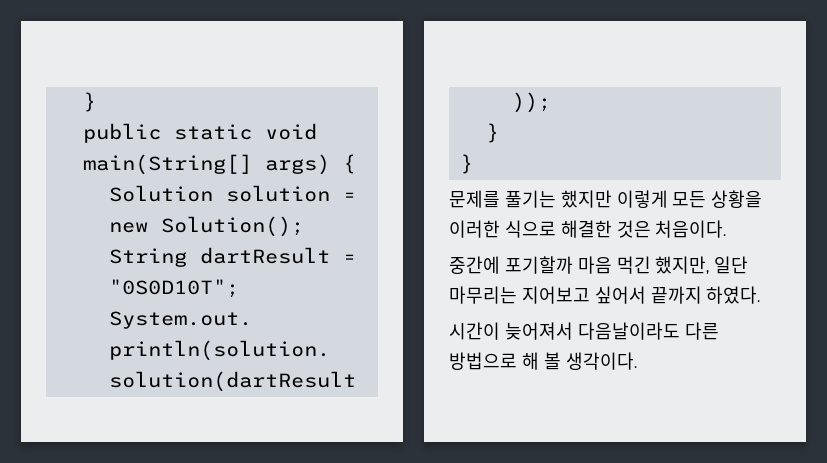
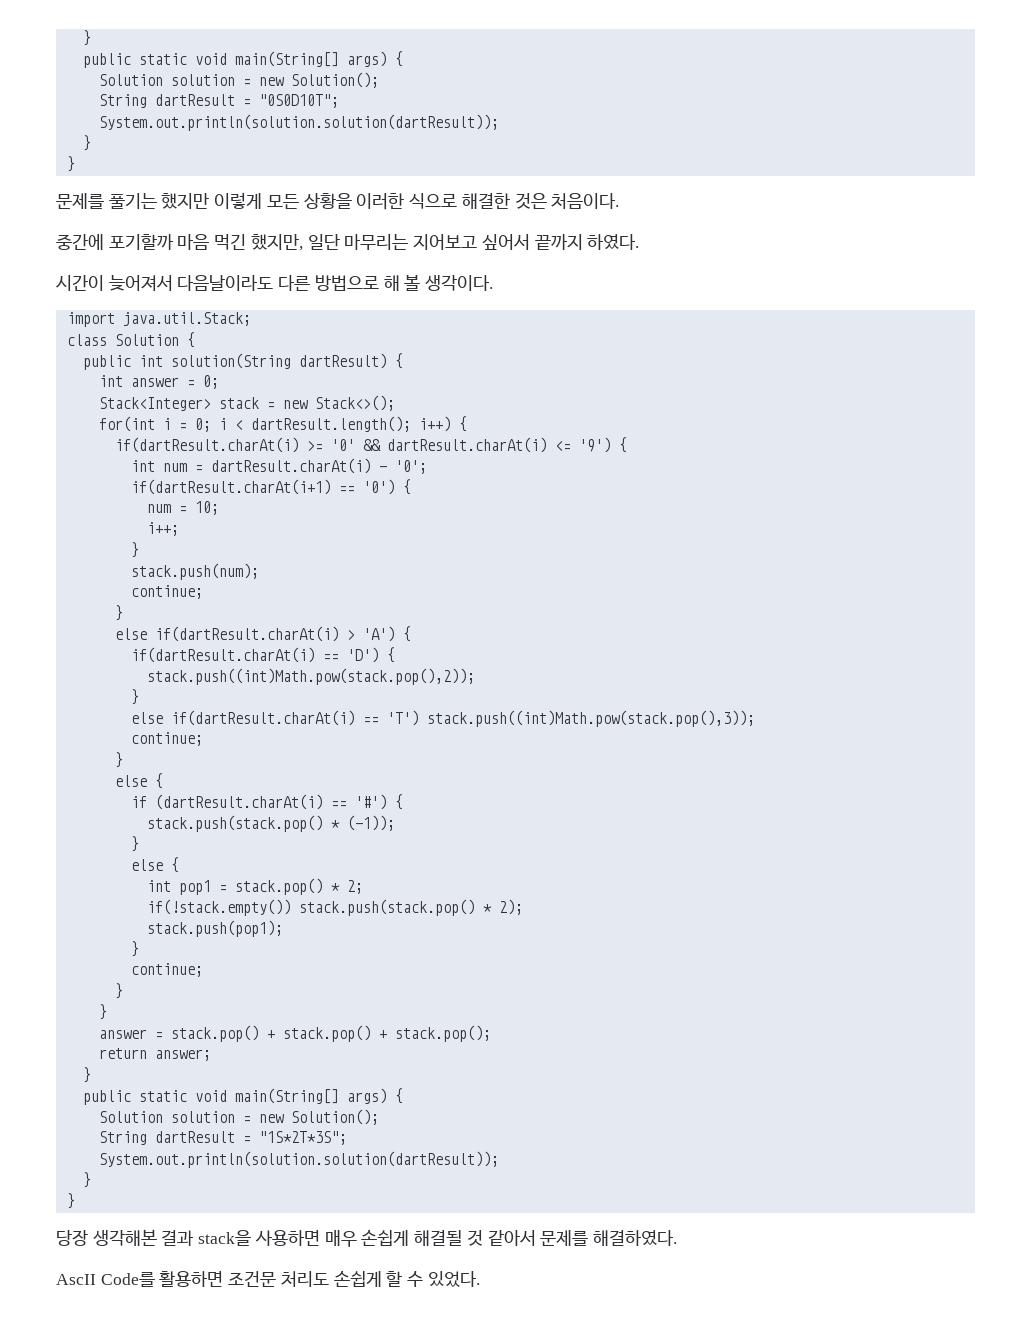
+ import java.util.Stack;
+ class Solution {
+ public int solution(String dartResult) {
+ int answer = 0;
+ Stack<Integer> stack = new Stack<>();
+ for(int i = 0; i < dartResult.length(); i++) {
+ if(dartResult.charAt(i) >= '0' && dartResult.charAt(i) <= '9') {
+ int num = dartResult.charAt(i) - '0';
+ if(dartResult.charAt(i+1) == '0') {
+ num = 10;
+ i++;
+ }
+ stack.push(num);
+ continue;
+ }
+ else if(dartResult.charAt(i) > 'A') {
+ if(dartResult.charAt(i) == 'D') {
+ stack.push((int)Math.pow(stack.pop(),2));
+ }
+ else if(dartResult.charAt(i) == 'T') stack.push((int)Math.pow(stack.pop(),3));
+ continue;
+ }
+ else {
+ if (dartResult.charAt(i) == '#') {
+ stack.push(stack.pop() * (-1));
+ }
+ else {
+ int pop1 = stack.pop() * 2;
+ if(!stack.empty()) stack.push(stack.pop() * 2);
+ stack.push(pop1);
+ }
+ continue;
+ }
+ }
+ answer = stack.pop() + stack.pop() + stack.pop();
+ return answer;
+ }
+ public static void main(String[] args) {
+ Solution solution = new Solution();
+ String dartResult = "1S*2T*3S";
+ System.out.println(solution.solution(dartResult));
+ }
+ }
+ 당장 생각해본 결과 stack을 사용하면 매우 손쉽게 해결될 것 같아서 문제를 해결하였다.
+ AscII Code를 활용하면 조건문 처리도 손쉽게 할 수 있었다.

